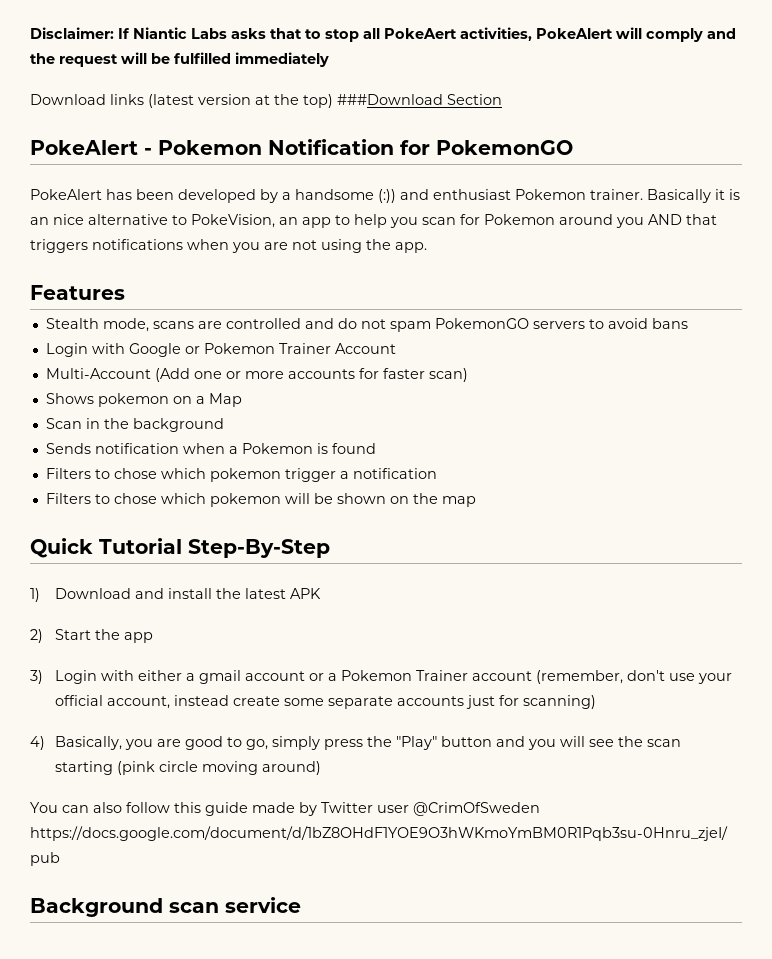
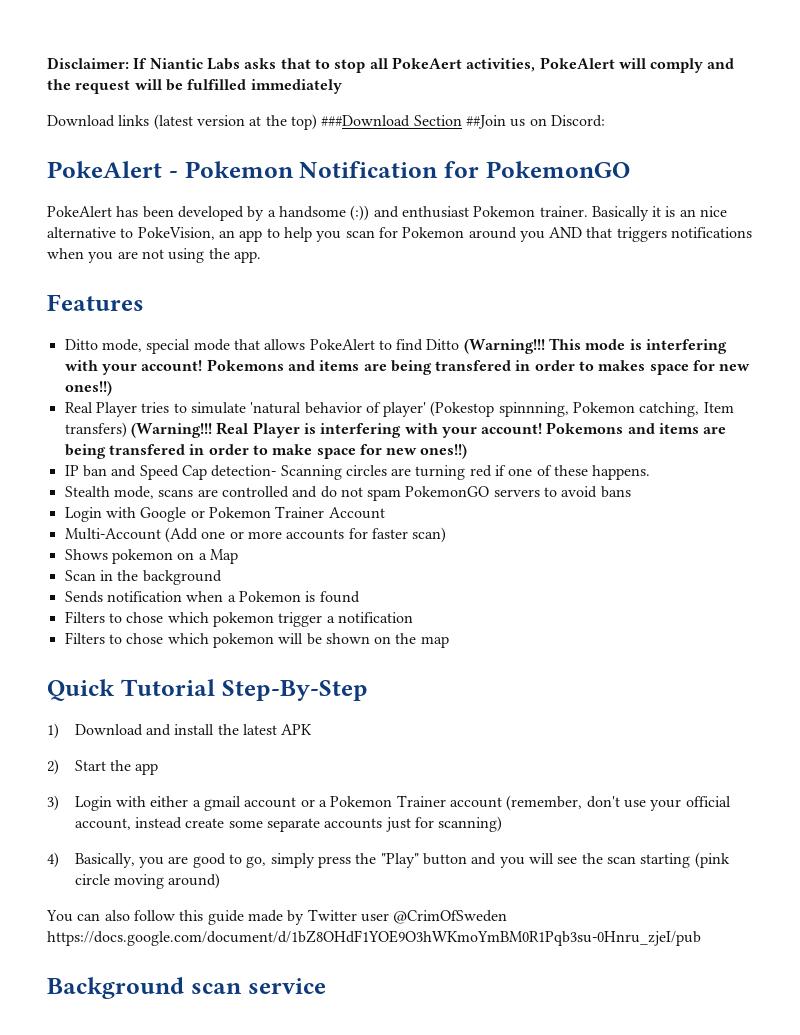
- Download links (latest version at the top) ###Download Section
+ Download links (latest version at the top) ###Download Section ##Join us on Discord:
+ Ditto mode, special mode that allows PokeAlert to find Ditto (Warning!!! This mode is interfering with your account! Pokemons and items are being transfered in order to makes space for new ones!!)
+ Real Player tries to simulate 'natural behavior of player' (Pokestop spinnning, Pokemon catching, Item transfers) (Warning!!! Real Player is interfering with your account! Pokemons and items are being transfered in order to make space for new ones!!)
+ IP ban and Speed Cap detection- Scanning circles are turning red if one of these happens.

